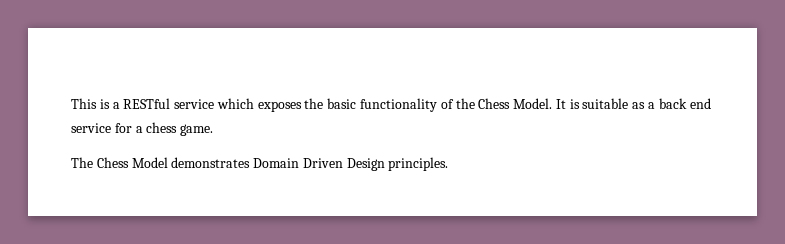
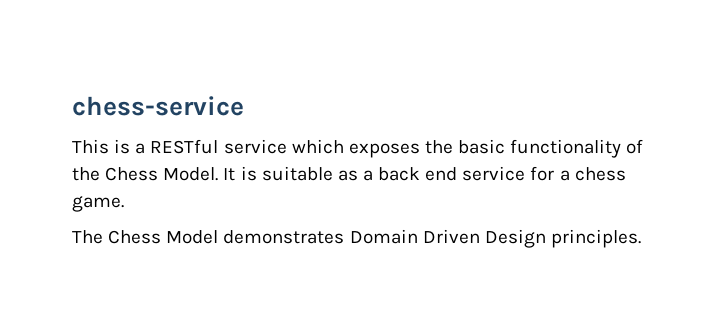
+ chess-service

